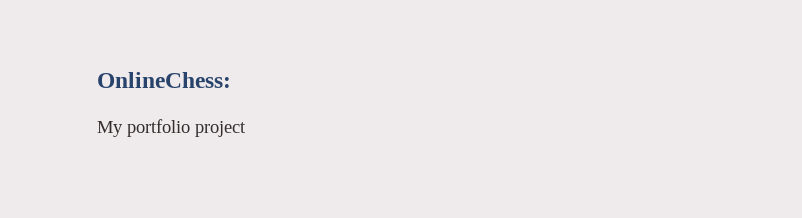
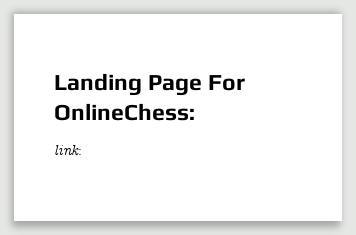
- OnlineChess:
- My portfolio project
+ Landing Page For OnlineChess:
+ link:

